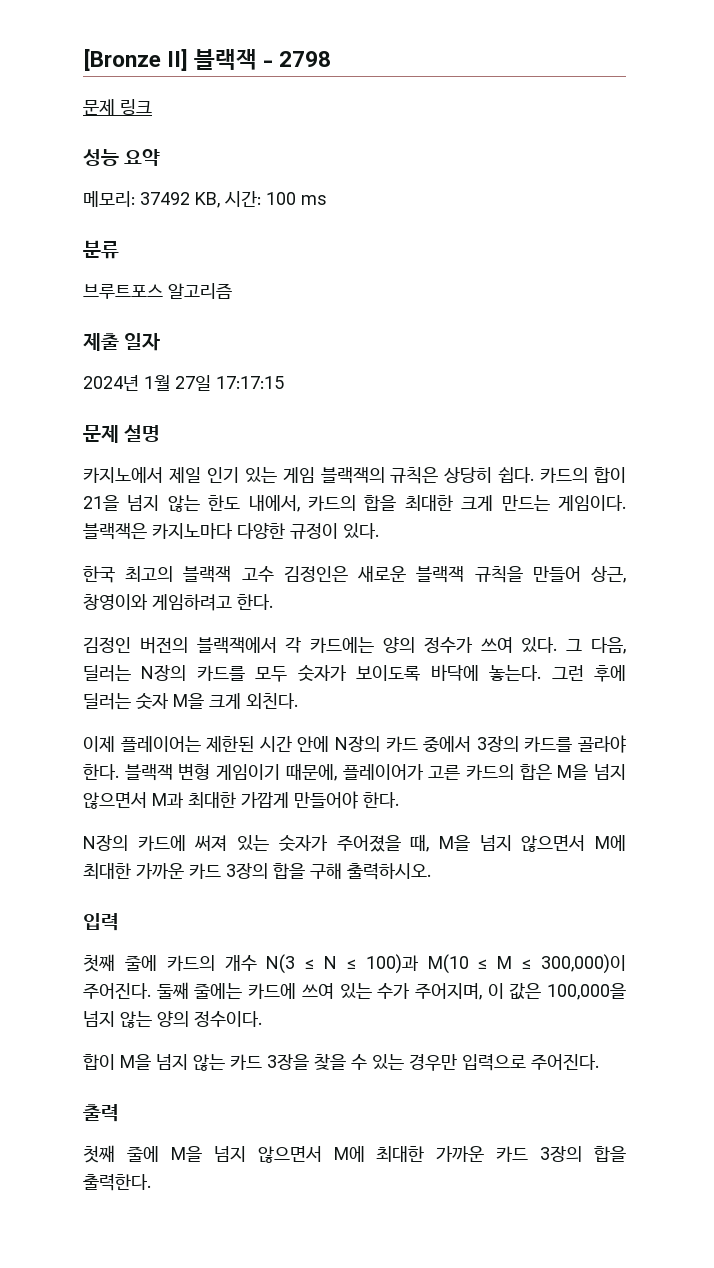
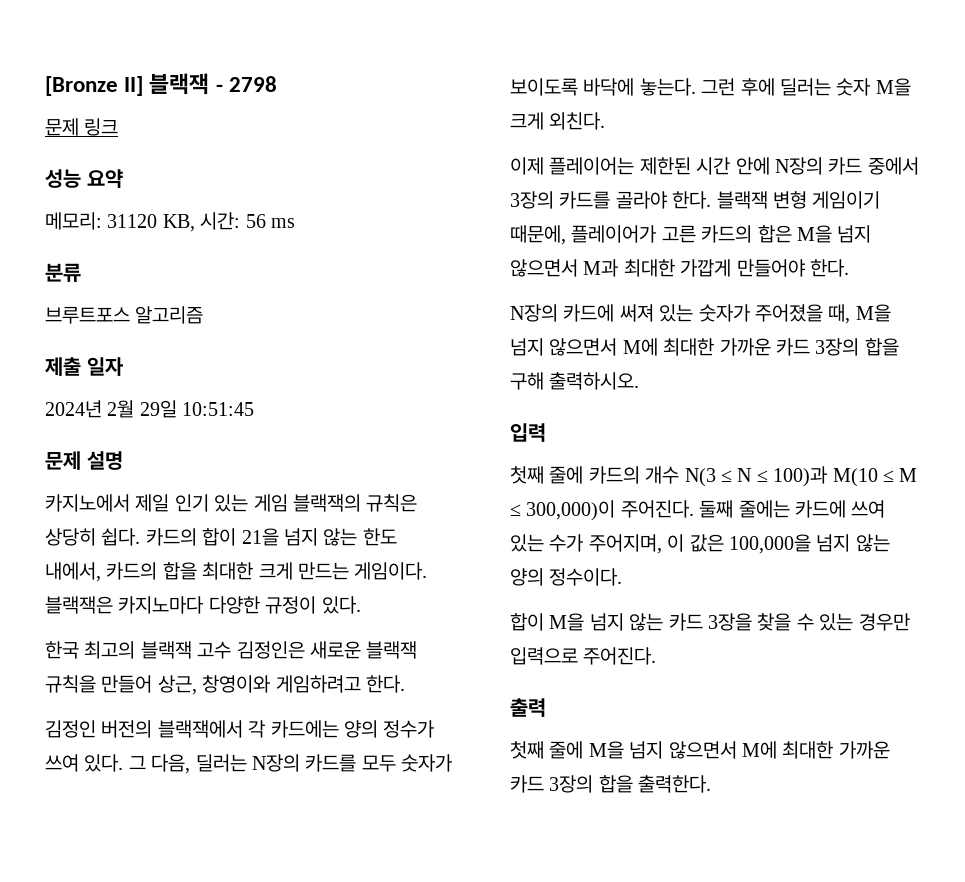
- 메모리: 37492 KB, 시간: 100 ms
+ 메모리: 31120 KB, 시간: 56 ms
- 2024년 1월 27일 17:17:15
+ 2024년 2월 29일 10:51:45

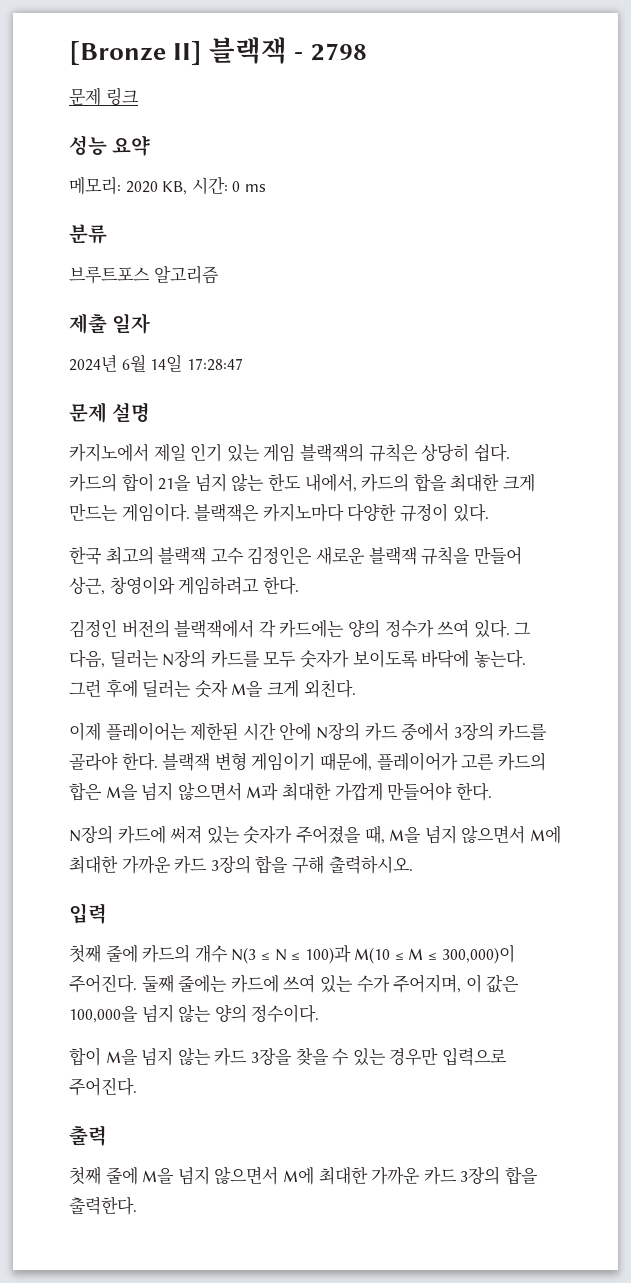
- 메모리: 31120 KB, 시간: 56 ms
+ 메모리: 2020 KB, 시간: 0 ms
- 2024년 2월 29일 10:51:45
+ 2024년 6월 14일 17:28:47

